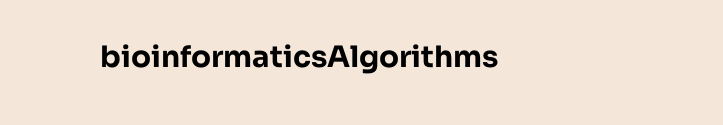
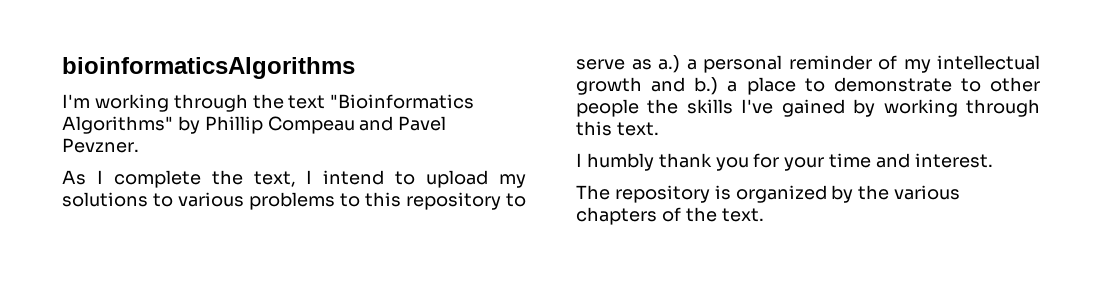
+ I'm working through the text "Bioinformatics Algorithms" by Phillip Compeau and Pavel Pevzner.
+ As I complete the text, I intend to upload my solutions to various problems to this repository to serve as a.) a personal reminder of my intellectual growth and b.) a place to demonstrate to other people the skills I've gained by working through this text.
+ I humbly thank you for your time and interest.
+ The repository is organized by the various chapters of the text.

